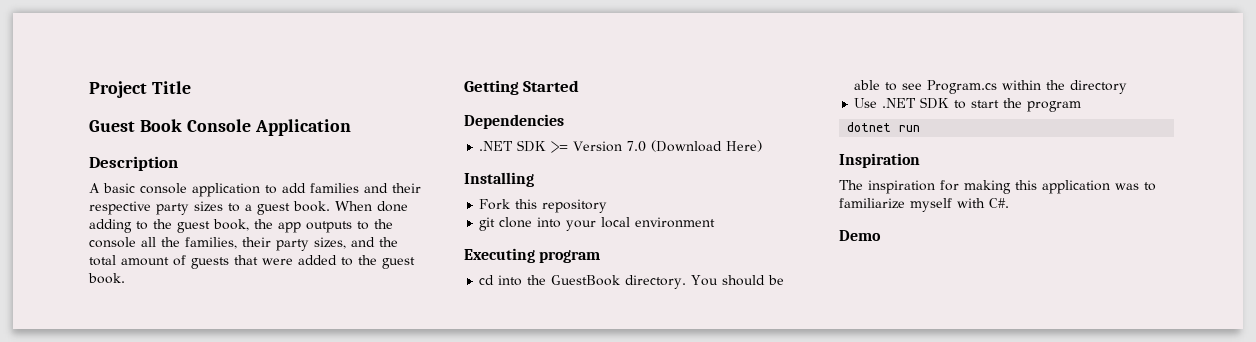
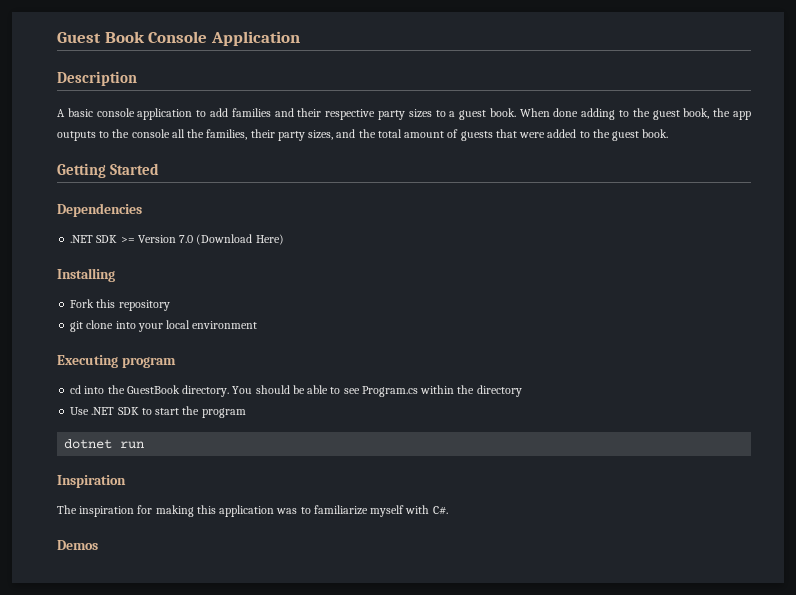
- Project Title
- Demo
+ Demos

